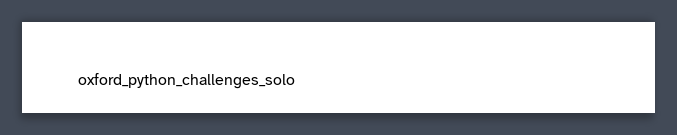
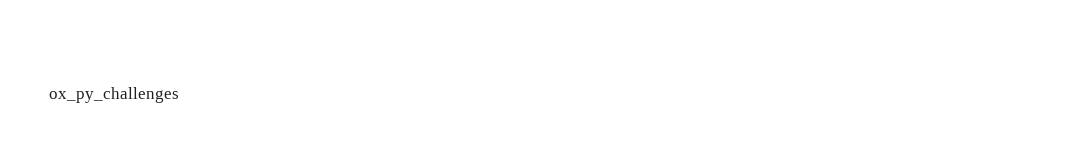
- oxford_python_challenges_solo
+ ox_py_challenges

